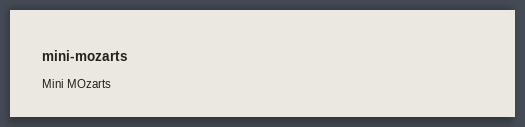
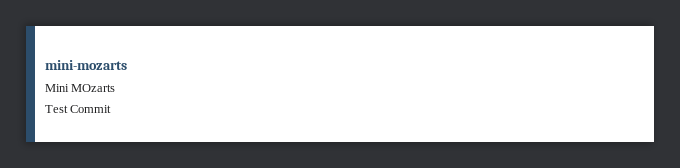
+ Test Commit

